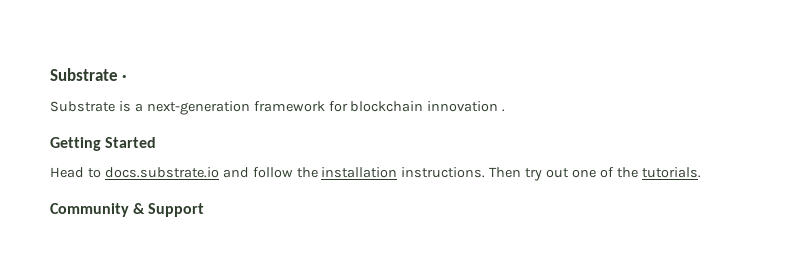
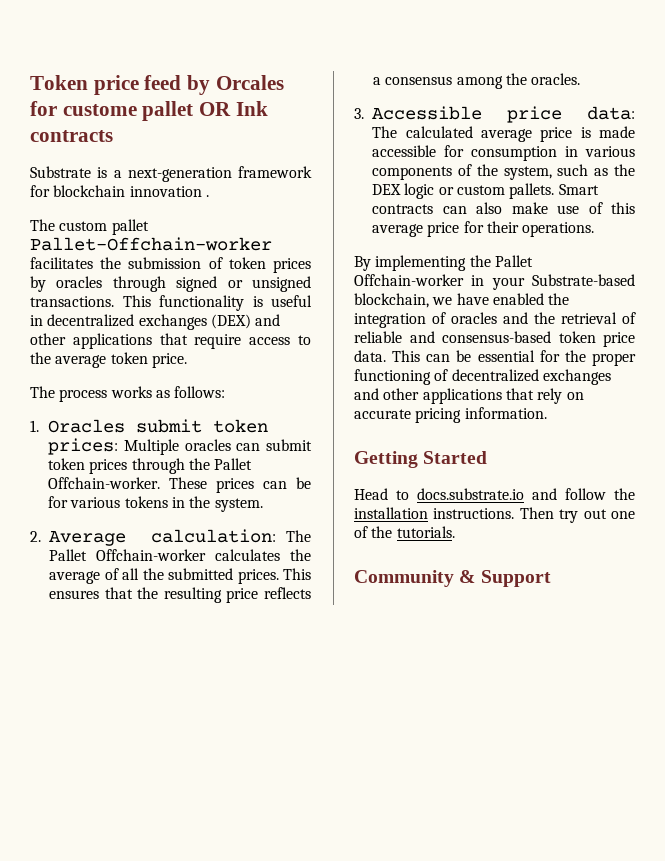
- Substrate ·
+ Token price feed by Orcales for custome pallet OR Ink contracts
+ The custom pallet Pallet-Offchain-worker facilitates the submission of token prices by oracles through signed or unsigned transactions. This functionality is useful in decentralized exchanges (DEX) and other applications that require access to the average token price.
+ The process works as follows:
+ 1. Oracles submit token prices: Multiple oracles can submit token prices through the Pallet Offchain-worker. These prices can be for various tokens in the system.
+ 2. Average calculation: The Pallet Offchain-worker calculates the average of all the submitted prices. This ensures that the resulting price reflects a consensus among the oracles.
+ 3. Accessible price data: The calculated average price is made accessible for consumption in various components of the system, such as the DEX logic or custom pallets. Smart contracts can also make use of this average price for their operations.
+ By implementing the Pallet Offchain-worker in your Substrate-based blockchain, we have enabled the integration of oracles and the retrieval of reliable and consensus-based token price data. This can be essential for the proper functioning of decentralized exchanges and other applications that rely on accurate pricing information.

